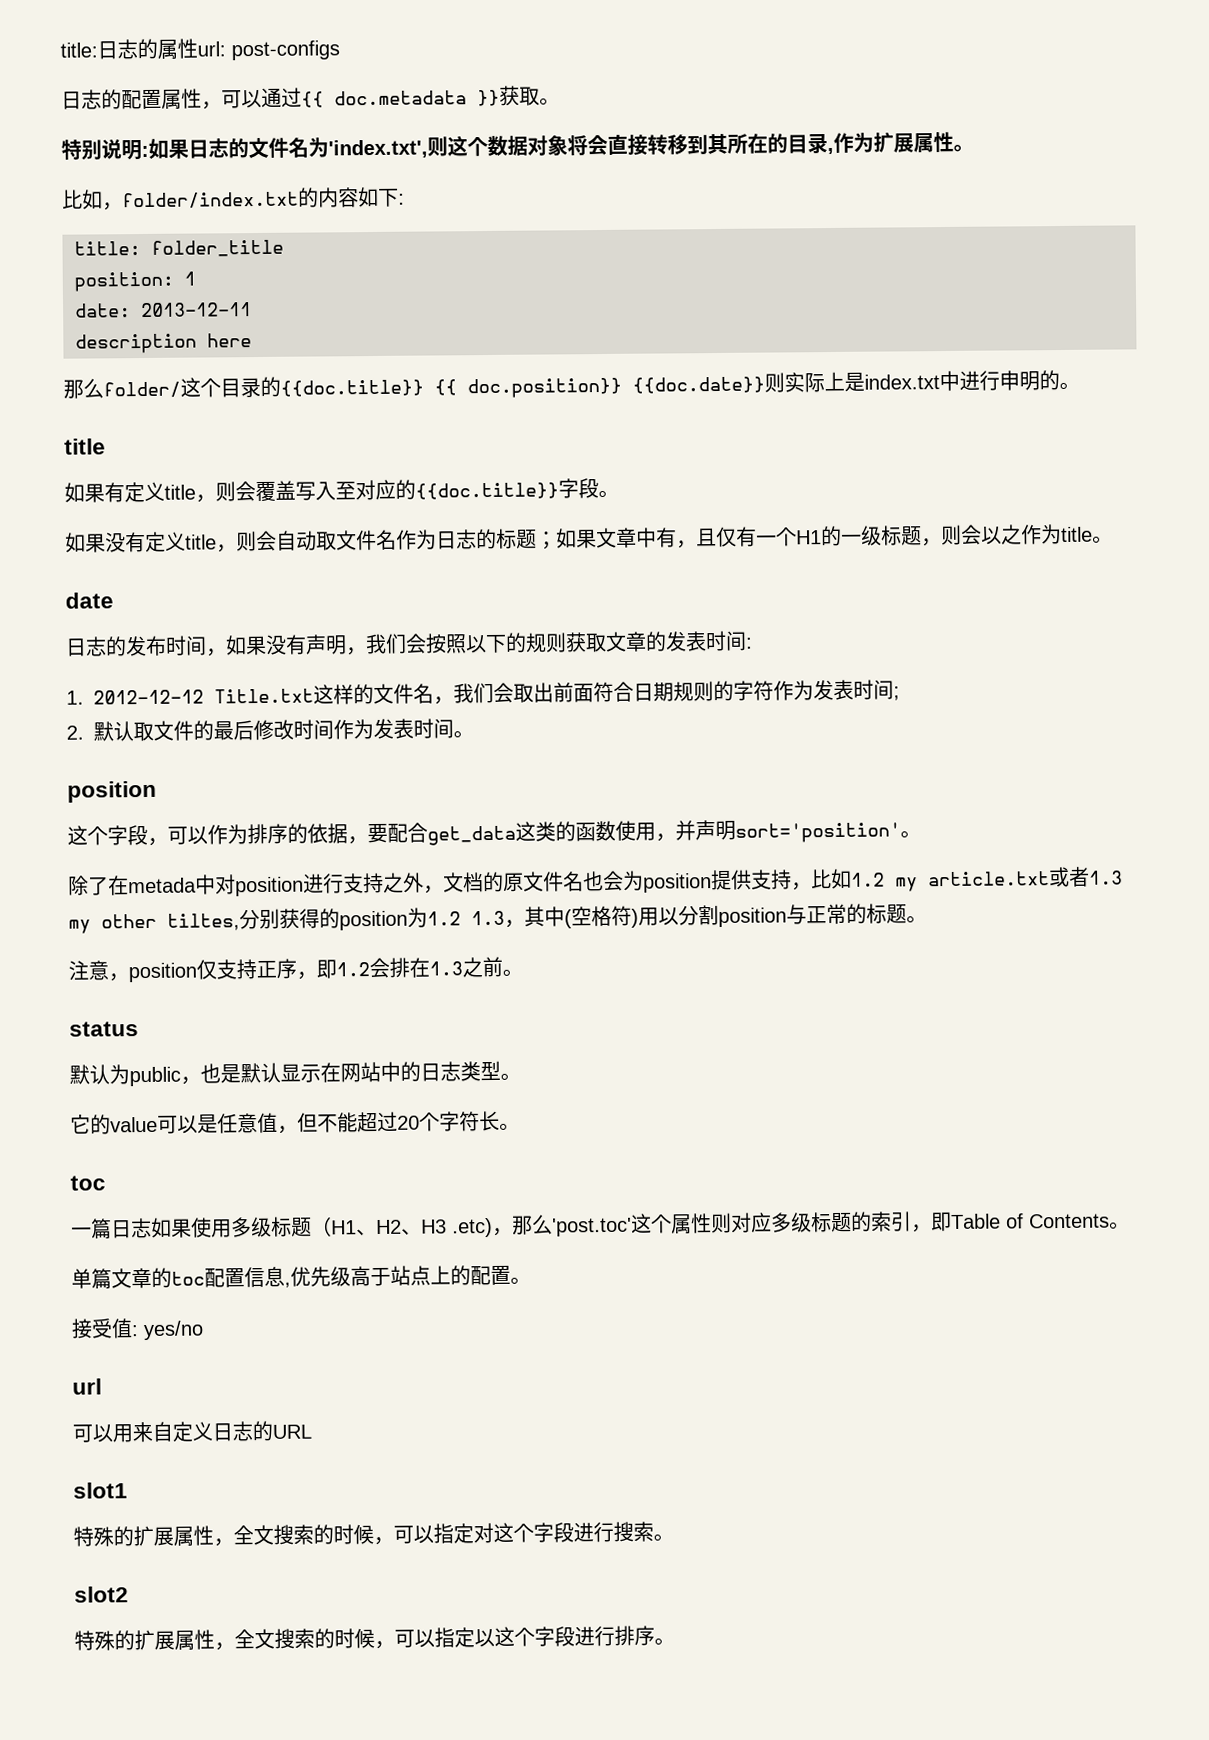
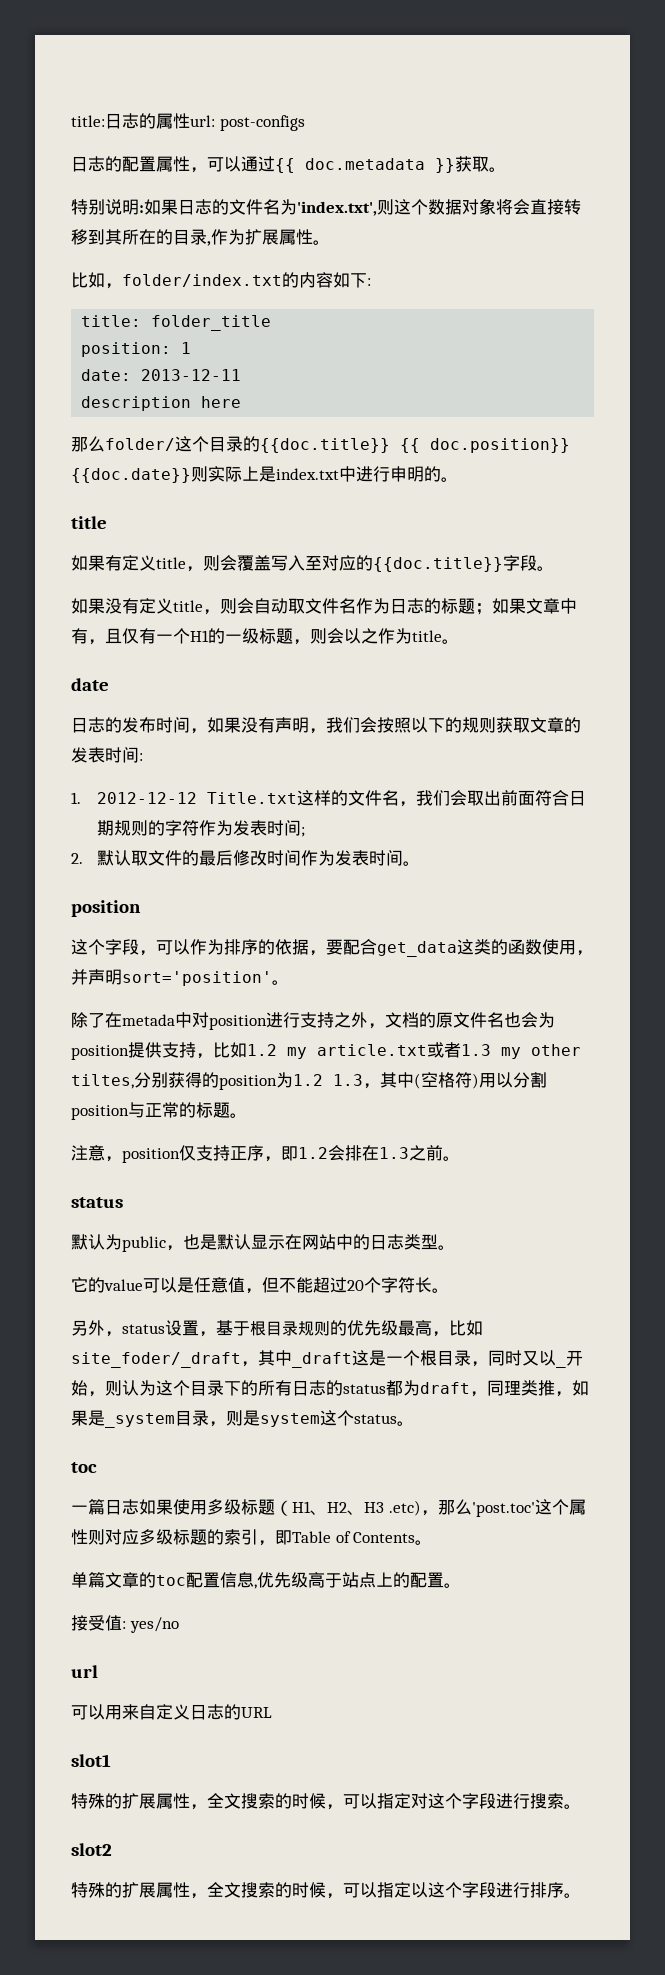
+ 另外，status设置，基于根目录规则的优先级最高，比如site_foder/_draft，其中_draft这是一个根目录，同时又以_开始，则认为这个目录下的所有日志的status都为draft，同理类推，如果是_system目录，则是system这个status。

